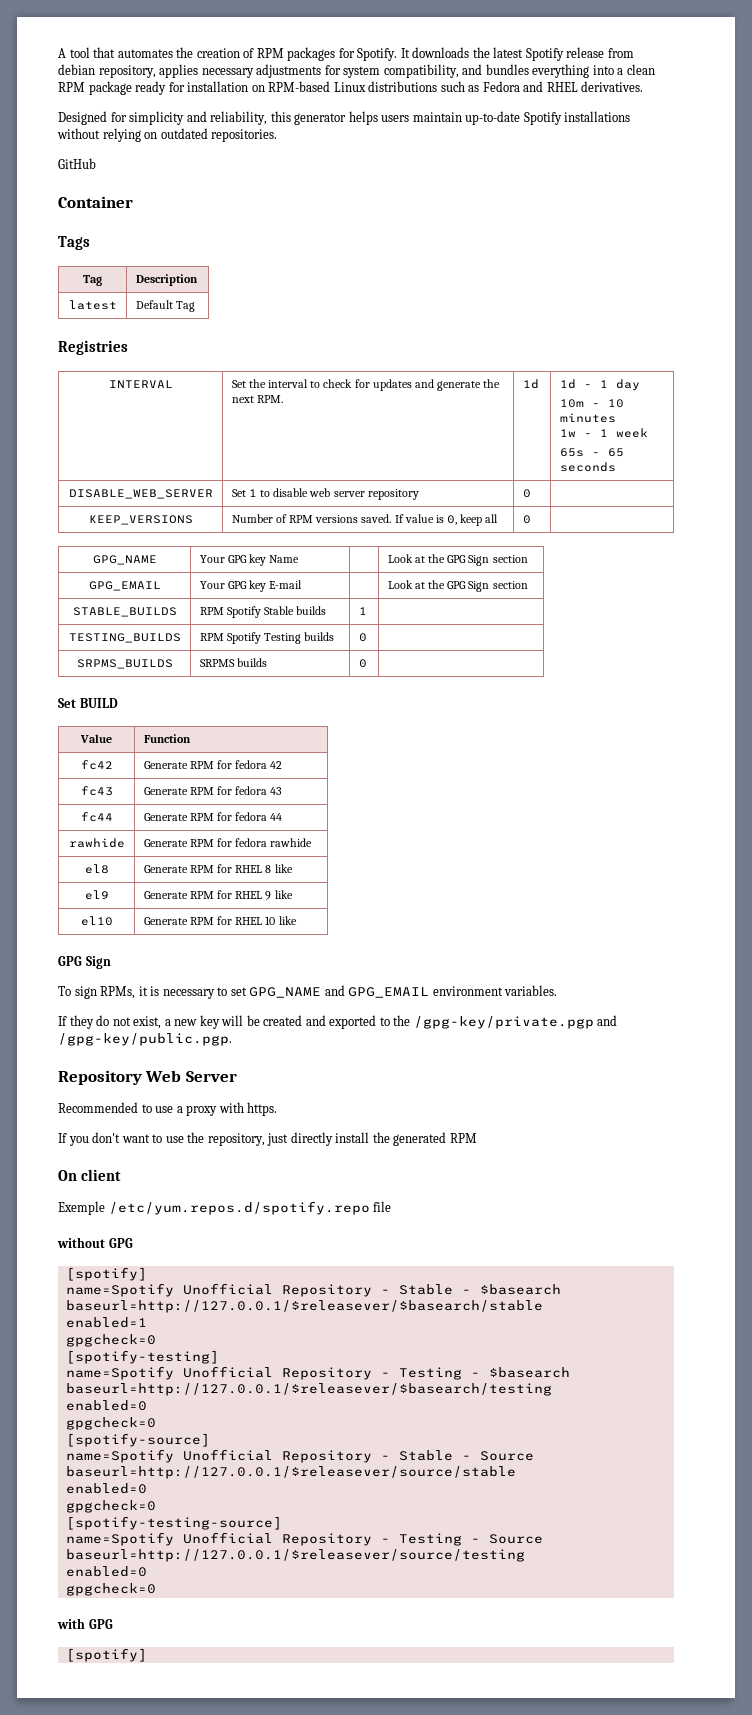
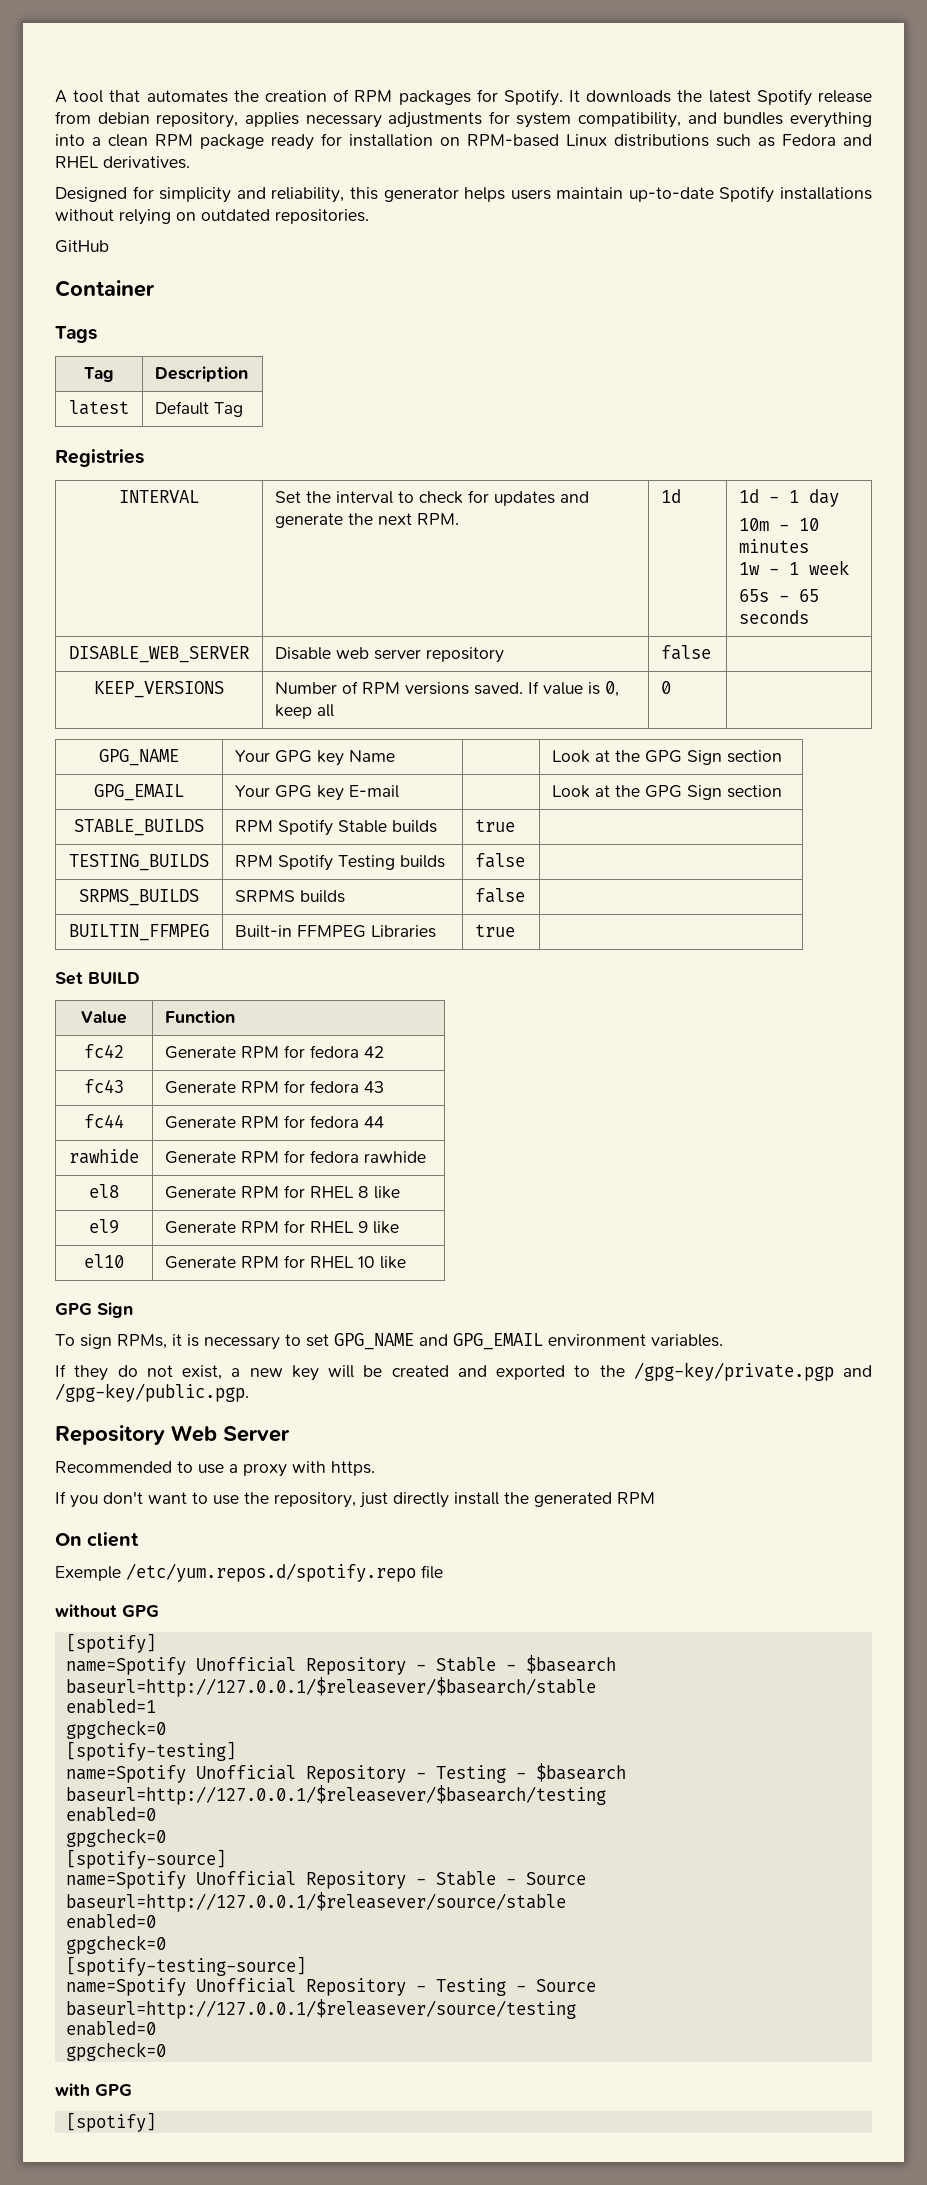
- DISABLE_WEB_SERVER | Set 1 to disable web server repository | 0 |
+ DISABLE_WEB_SERVER | Disable web server repository | false |
- STABLE_BUILDS | RPM Spotify Stable builds | 1 |
+ STABLE_BUILDS | RPM Spotify Stable builds | true |
- TESTING_BUILDS | RPM Spotify Testing builds | 0 |
+ TESTING_BUILDS | RPM Spotify Testing builds | false |
- SRPMS_BUILDS | SRPMS builds | 0 |
+ SRPMS_BUILDS | SRPMS builds | false |
+ BUILTIN_FFMPEG | Built-in FFMPEG Libraries | true |

